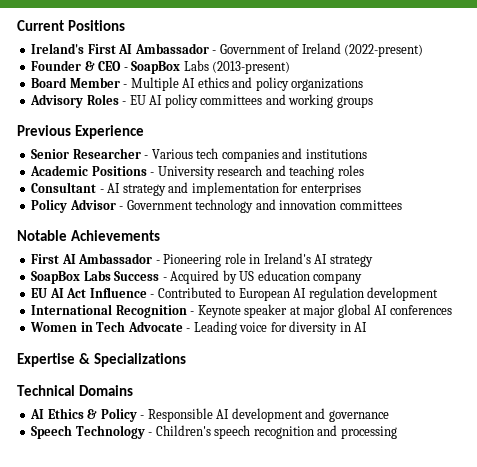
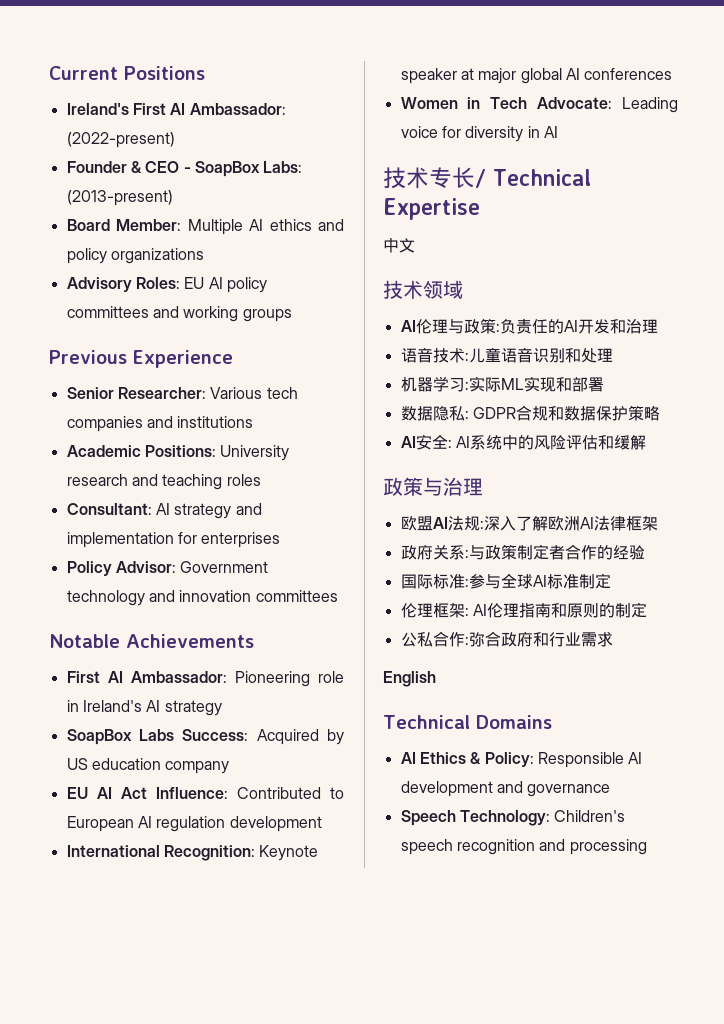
- Ireland's First AI Ambassador - Government of Ireland (2022-present)
+ Ireland's First AI Ambassador: (2022-present)
- Founder & CEO - SoapBox Labs (2013-present)
+ Founder & CEO - SoapBox Labs: (2013-present)
- Board Member - Multiple AI ethics and policy organizations
+ Board Member: Multiple AI ethics and policy organizations
- Advisory Roles - EU AI policy committees and working groups
+ Advisory Roles: EU AI policy committees and working groups
- Senior Researcher - Various tech companies and institutions
+ Senior Researcher: Various tech companies and institutions
- Academic Positions - University research and teaching roles
+ Academic Positions: University research and teaching roles
- Consultant - AI strategy and implementation for enterprises
+ Consultant: AI strategy and implementation for enterprises
- Policy Advisor - Government technology and innovation committees
+ Policy Advisor: Government technology and innovation committees
- First AI Ambassador - Pioneering role in Ireland's AI strategy
+ First AI Ambassador: Pioneering role in Ireland's AI strategy
- SoapBox Labs Success - Acquired by US education company
+ SoapBox Labs Success: Acquired by US education company
- EU AI Act Influence - Contributed to European AI regulation development
+ EU AI Act Influence: Contributed to European AI regulation development
- International Recognition - Keynote speaker at major global AI conferences
+ International Recognition: Keynote speaker at major global AI conferences
- Women in Tech Advocate - Leading voice for diversity in AI
+ Women in Tech Advocate: Leading voice for diversity in AI
- Expertise & Specializations
+ 技术专长/ Technical Expertise
+ 中文
+ 技术领域
+ AI伦理与政策:负责任的AI开发和治理
+ 语音技术:儿童语音识别和处理
+ 机器学习:实际ML实现和部署
+ 数据隐私: GDPR合规和数据保护策略
+ AI安全: AI系统中的风险评估和缓解
+ 政策与治理
+ 欧盟AI法规:深入了解欧洲AI法律框架
+ 政府关系:与政策制定者合作的经验
+ 国际标准:参与全球AI标准制定
+ 伦理框架: AI伦理指南和原则的制定
+ 公私合作:弥合政府和行业需求
+ English
- AI Ethics & Policy - Responsible AI development and governance
+ AI Ethics & Policy: Responsible AI development and governance
- Speech Technology - Children's speech recognition and processing
+ Speech Technology: Children's speech recognition and processing

